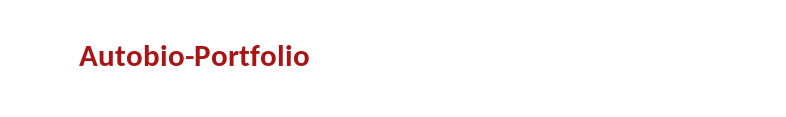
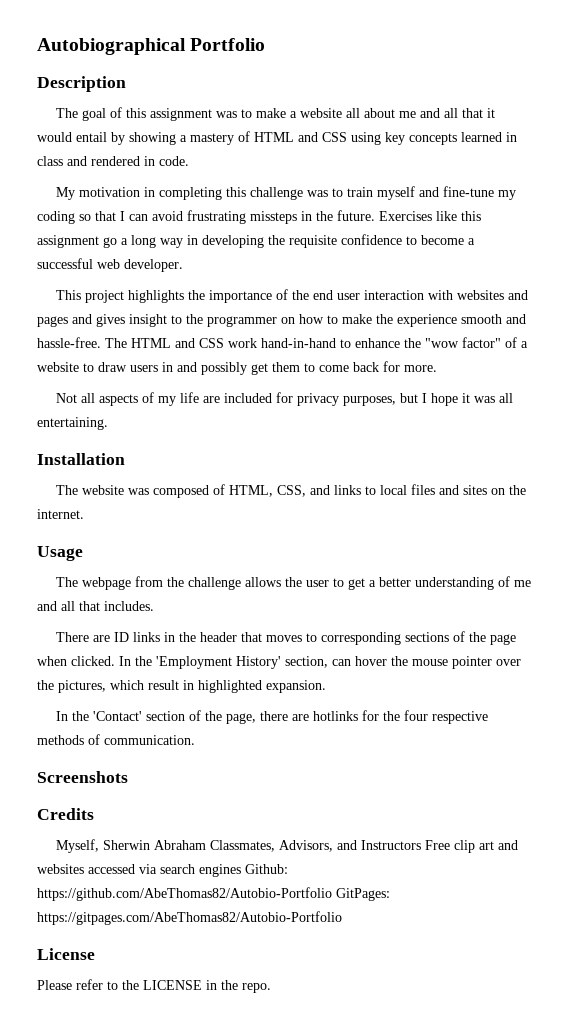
- Autobio-Portfolio
+ Autobiographical Portfolio
+ Description
+ The goal of this assignment was to make a website all about me and all that it would entail by showing a mastery of HTML and CSS using key concepts learned in class and rendered in code.
+ My motivation in completing this challenge was to train myself and fine-tune my coding so that I can avoid frustrating missteps in the future. Exercises like this assignment go a long way in developing the requisite confidence to become a successful web developer.
+ This project highlights the importance of the end user interaction with websites and pages and gives insight to the programmer on how to make the experience smooth and hassle-free. The HTML and CSS work hand-in-hand to enhance the "wow factor" of a website to draw users in and possibly get them to come back for more.
+ Not all aspects of my life are included for privacy purposes, but I hope it was all entertaining.
+ Installation
+ The website was composed of HTML, CSS, and links to local files and sites on the internet.
+ Usage
+ The webpage from the challenge allows the user to get a better understanding of me and all that includes.
+ There are ID links in the header that moves to corresponding sections of the page when clicked. In the 'Employment History' section, can hover the mouse pointer over the pictures, which result in highlighted expansion.
+ In the 'Contact' section of the page, there are hotlinks for the four respective methods of communication.
+ Screenshots
+ Credits
+ Myself, Sherwin Abraham Classmates, Advisors, and Instructors Free clip art and websites accessed via search engines Github: https://github.com/AbeThomas82/Autobio-Portfolio GitPages: https://gitpages.com/AbeThomas82/Autobio-Portfolio
+ License
+ Please refer to the LICENSE in the repo.

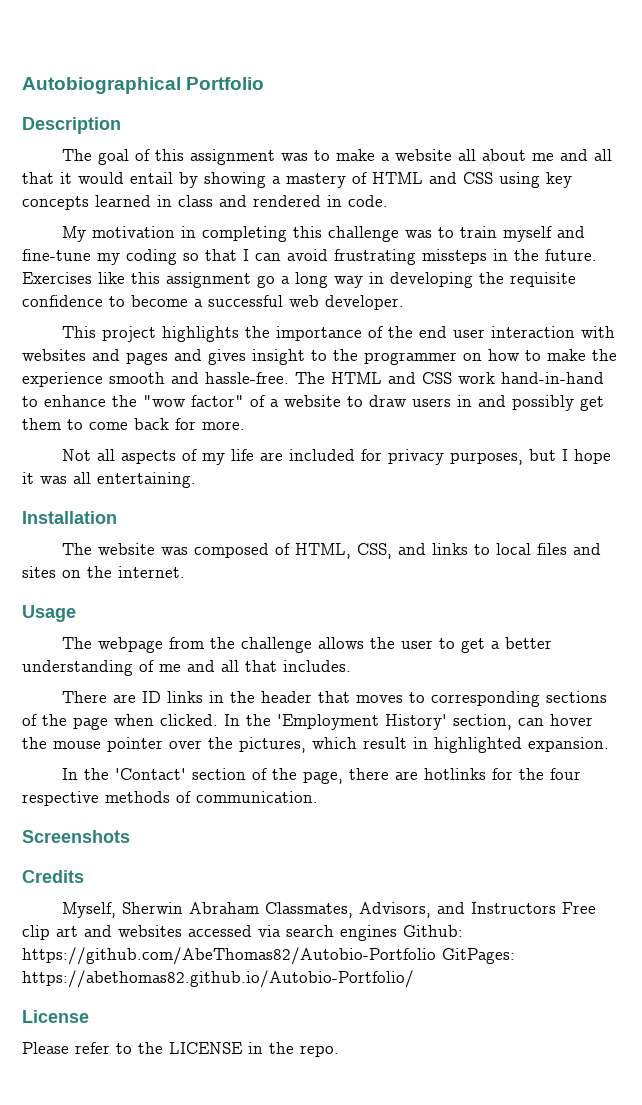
- Myself, Sherwin Abraham Classmates, Advisors, and Instructors Free clip art and websites accessed via search engines Github: https://github.com/AbeThomas82/Autobio-Portfolio GitPages: https://gitpages.com/AbeThomas82/Autobio-Portfolio
+ Myself, Sherwin Abraham Classmates, Advisors, and Instructors Free clip art and websites accessed via search engines Github: https://github.com/AbeThomas82/Autobio-Portfolio GitPages: https://abethomas82.github.io/Autobio-Portfolio/

